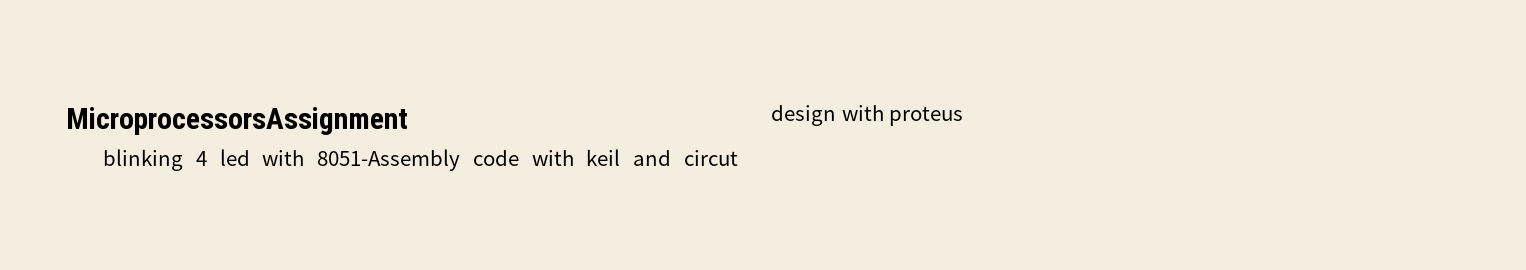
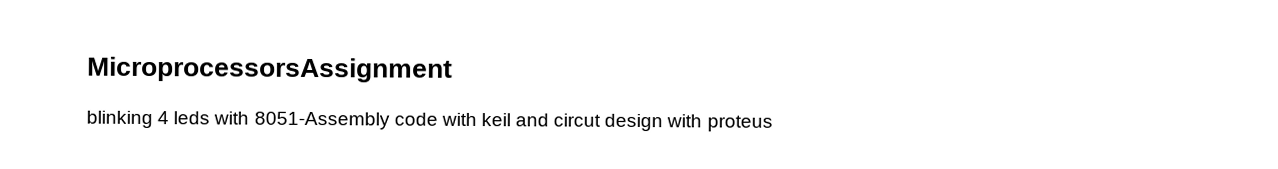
- blinking 4 led with 8051-Assembly code with keil and circut design with proteus
+ blinking 4 leds with 8051-Assembly code with keil and circut design with proteus

